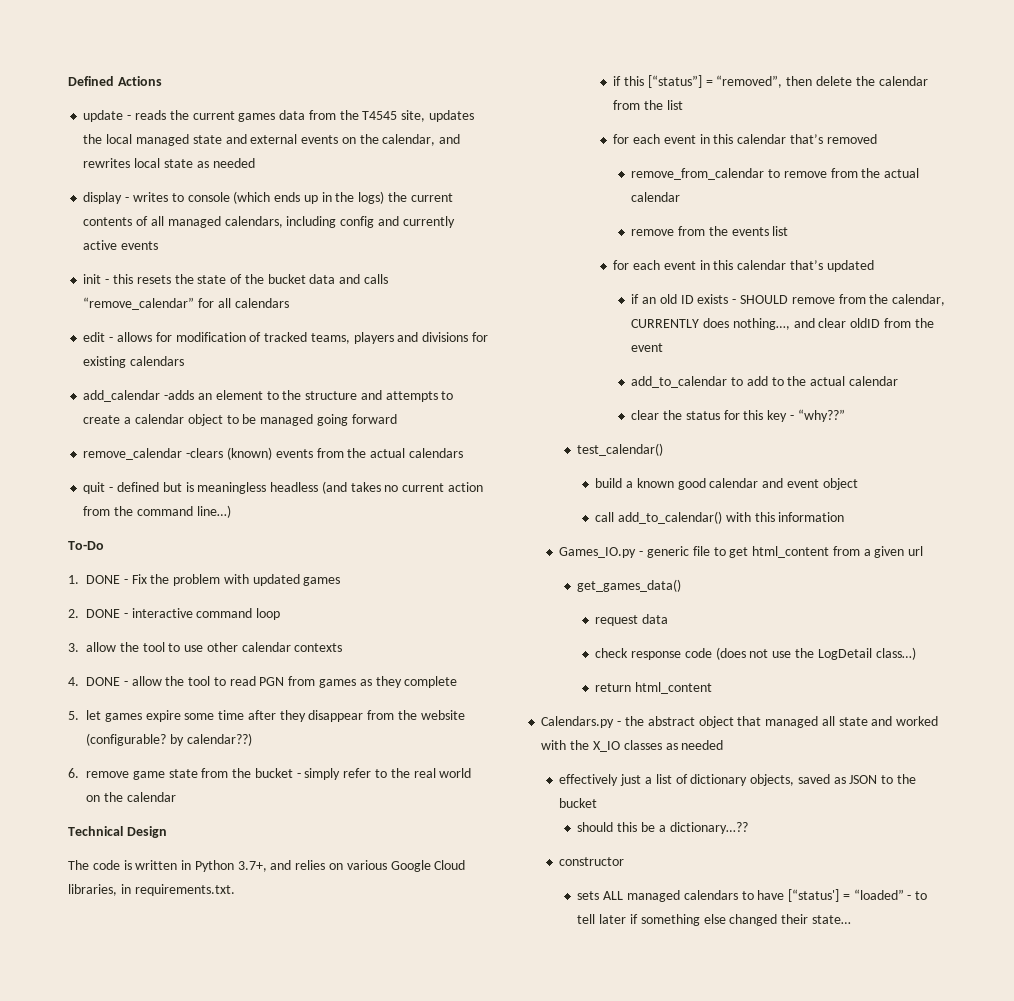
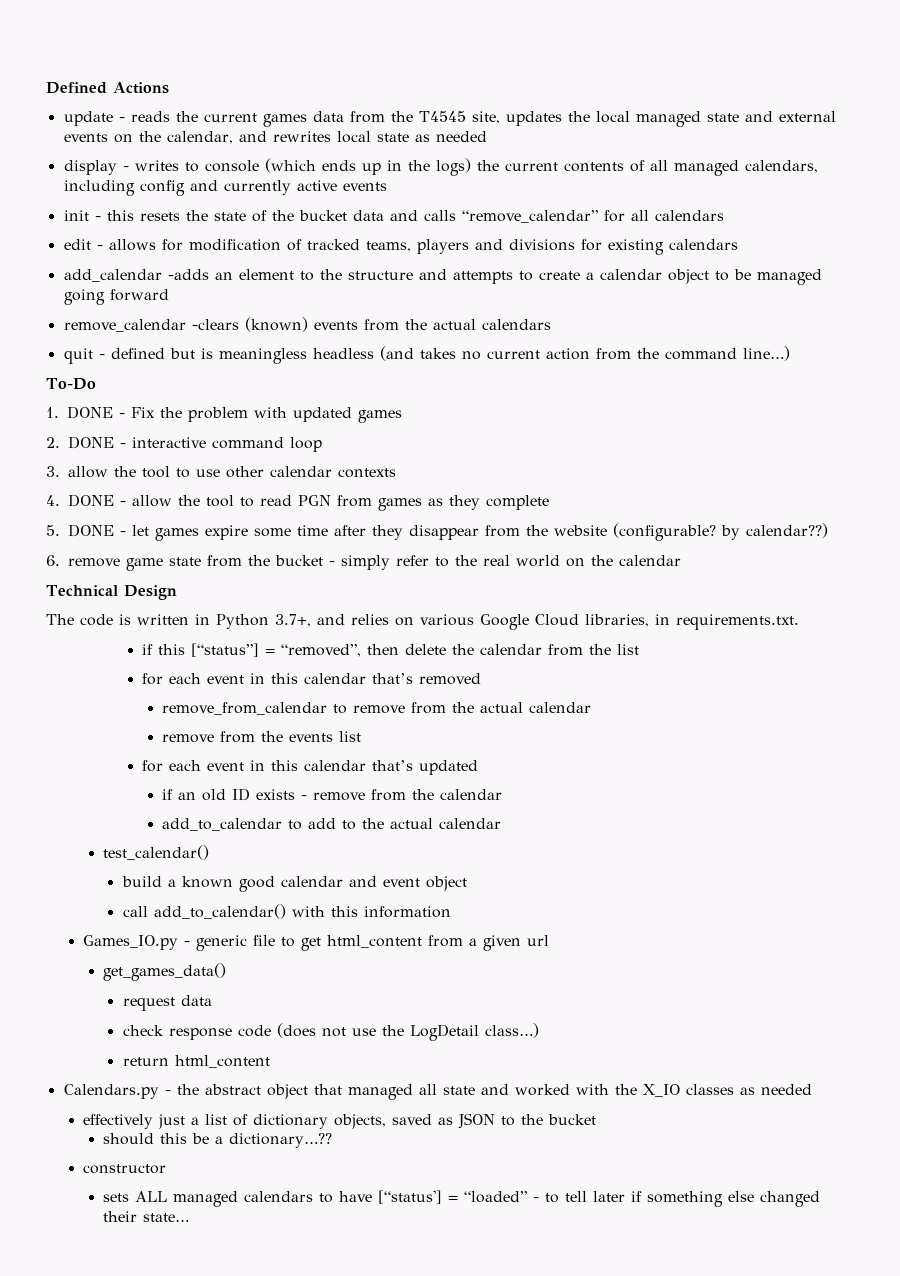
- 5. let games expire some time after they disappear from the website (configurable? by calendar??)
+ 5. DONE - let games expire some time after they disappear from the website (configurable? by calendar??)
- if an old ID exists - SHOULD remove from the calendar, CURRENTLY does nothing…, and clear oldID from the event
+ if an old ID exists - remove from the calendar
- clear the status for this key - “why??”

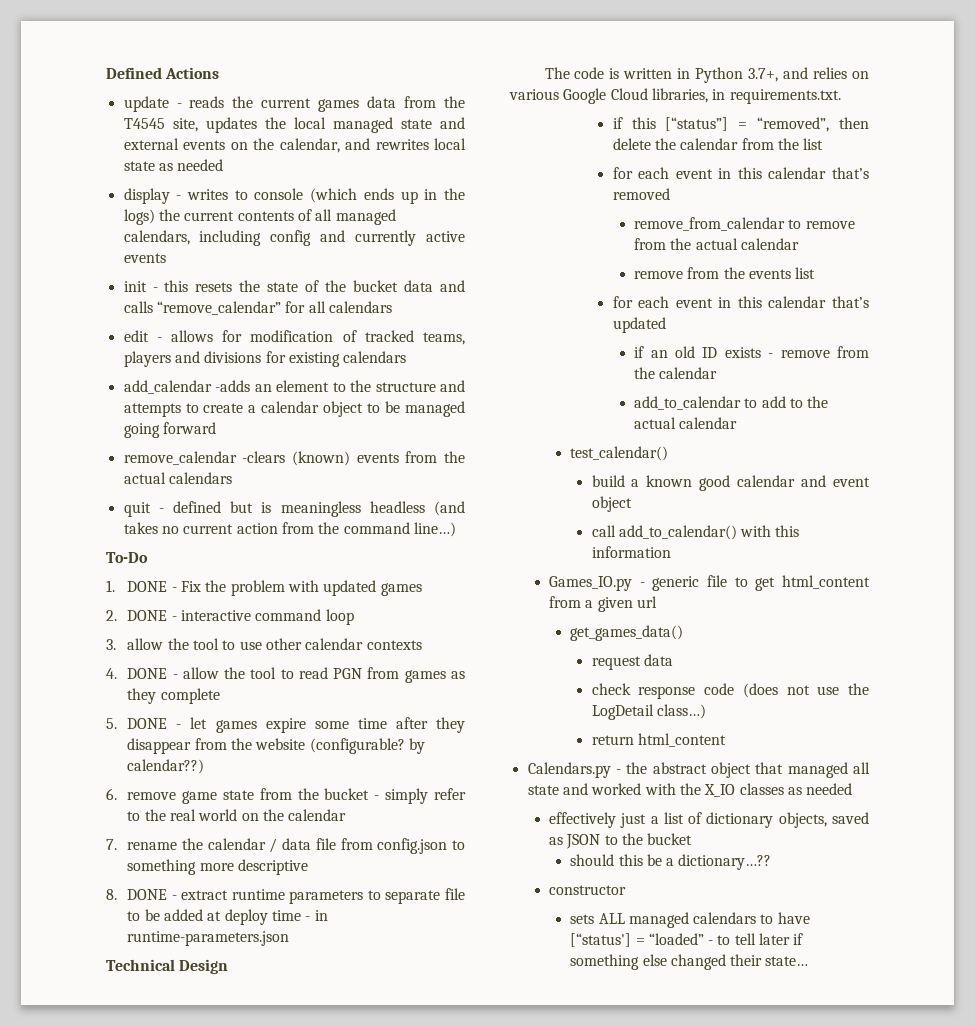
+ 7. rename the calendar / data file from config.json to something more descriptive
+ 8. DONE - extract runtime parameters to separate file to be added at deploy time - in runtime-parameters.json

